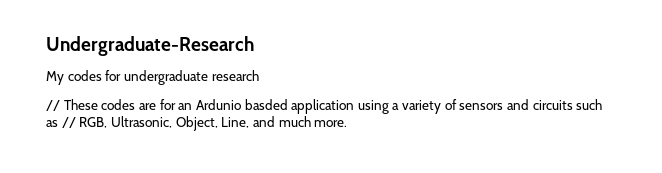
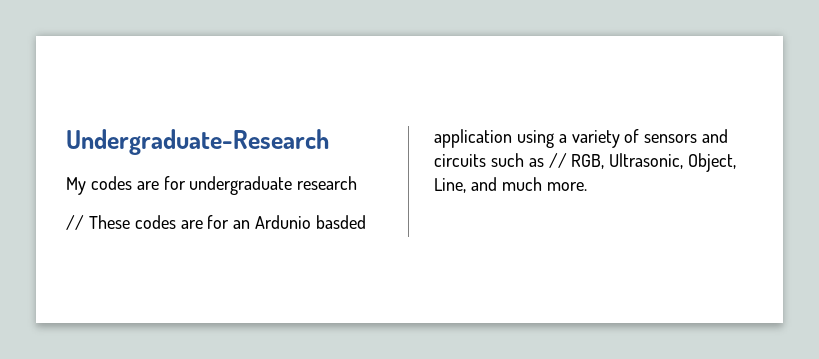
- My codes for undergraduate research
+ My codes are for undergraduate research

